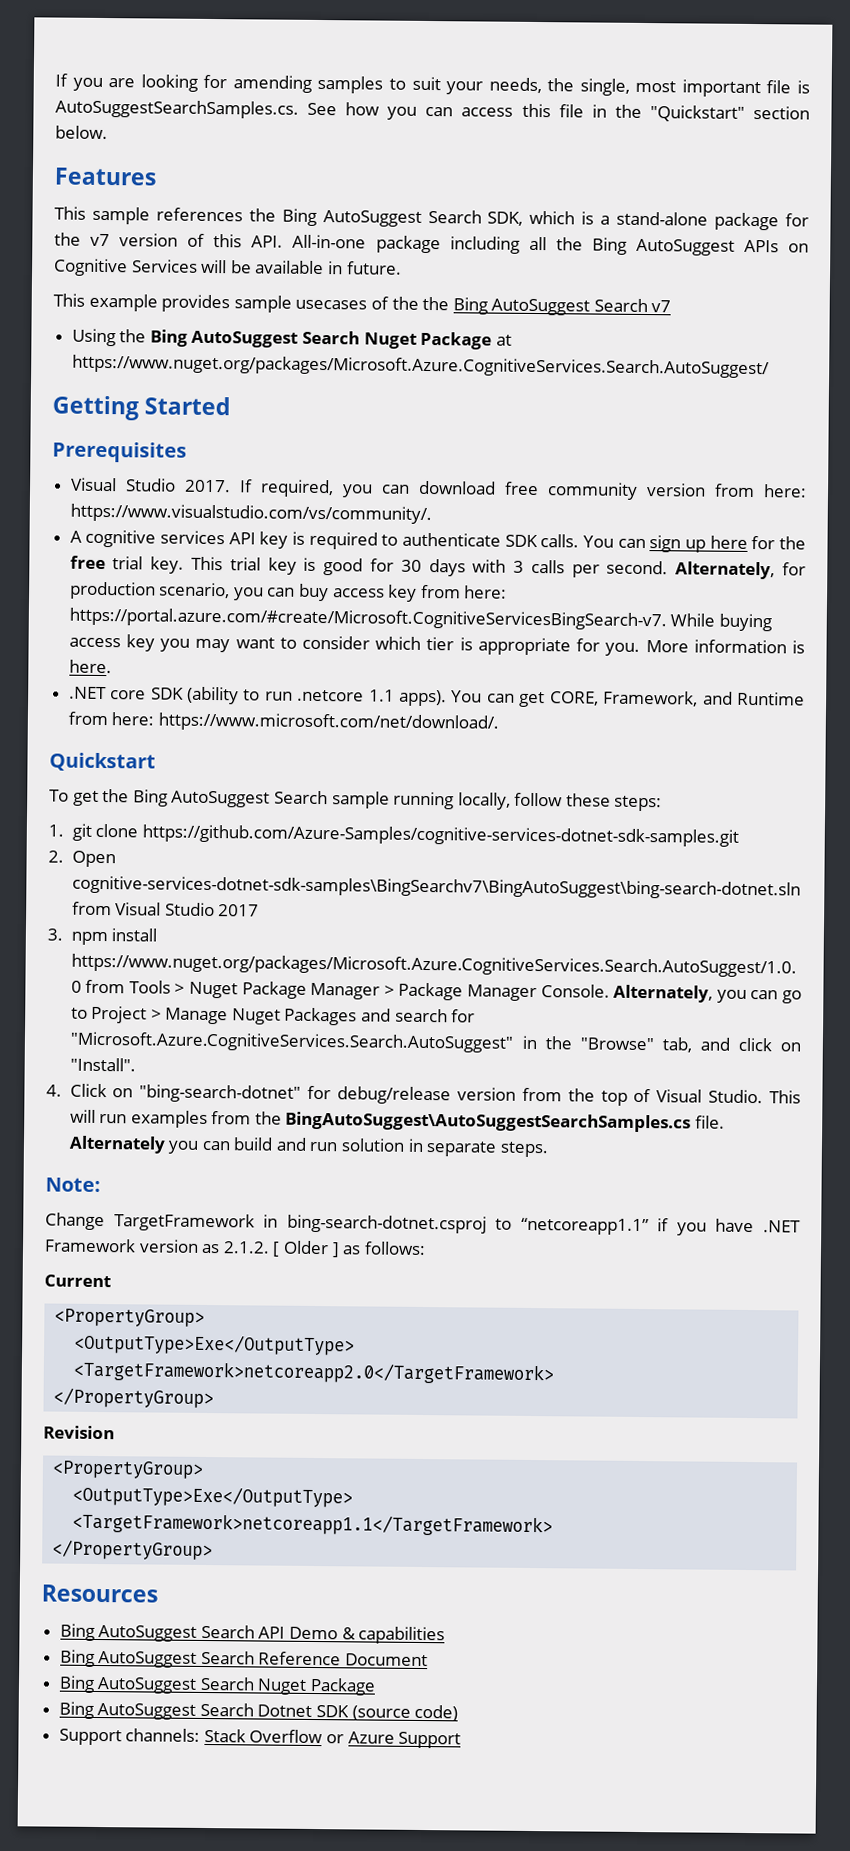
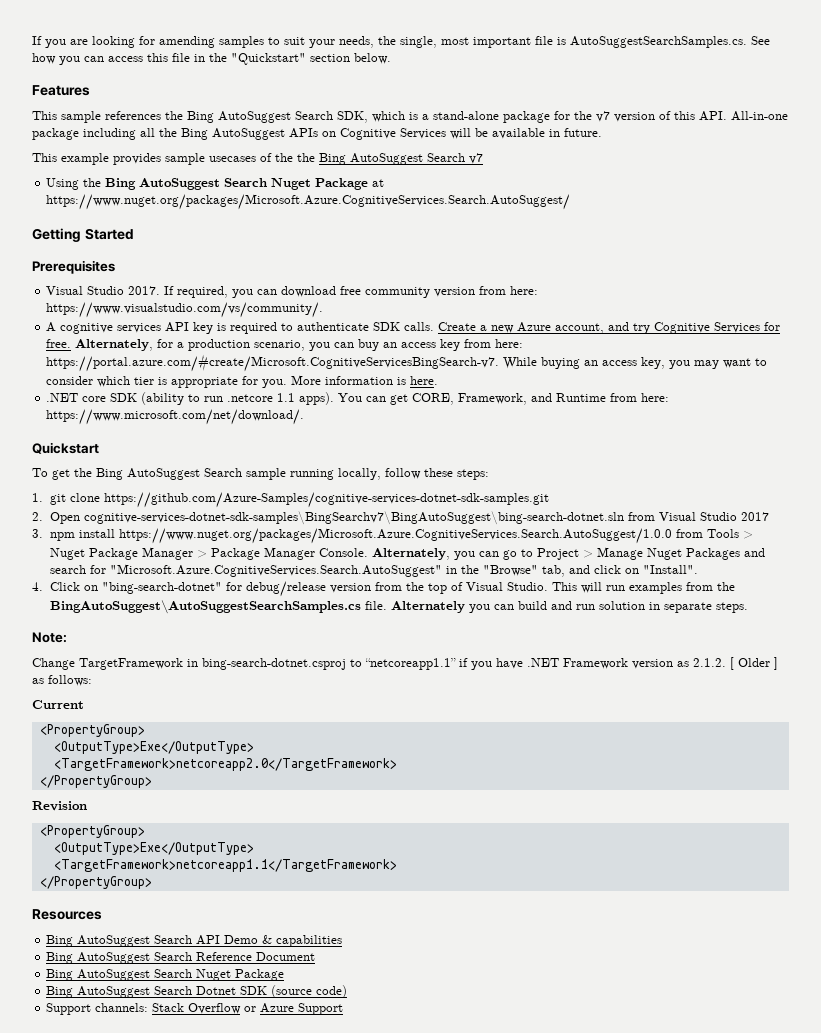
- You can sign up here for the free trial key. This trial key is good for 30 days with 3 calls per second.
+ Create a new Azure account, and try Cognitive Services for free.
- Alternately, for production scenario, you can buy access key from here: https://portal.azure.com/#create/Microsoft.CognitiveServicesBingSearch-v7. While buying access key you may want to consider which tier is appropriate for you.
+ Alternately, for a production scenario, you can buy an access key from here: https://portal.azure.com/#create/Microsoft.CognitiveServicesBingSearch-v7. While buying an access key, you may want to consider which tier is appropriate for you.

